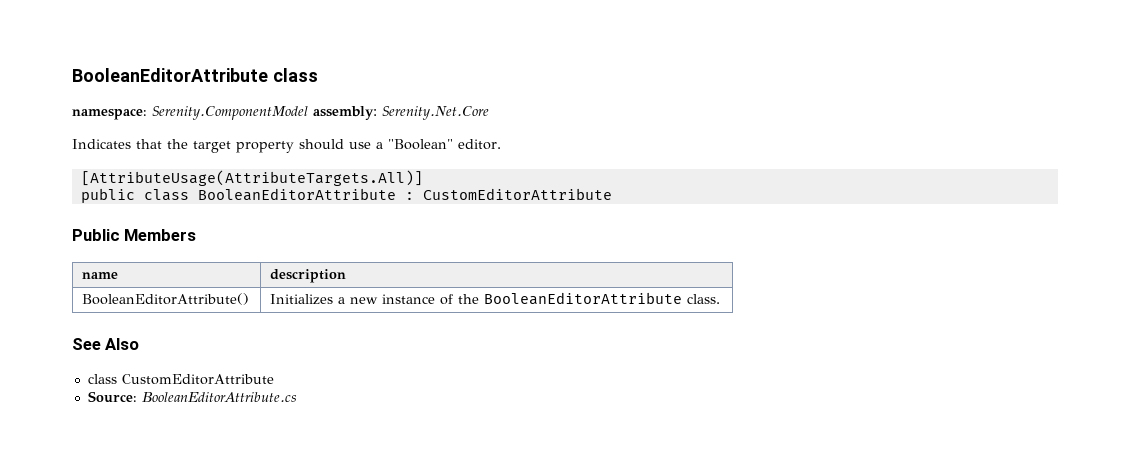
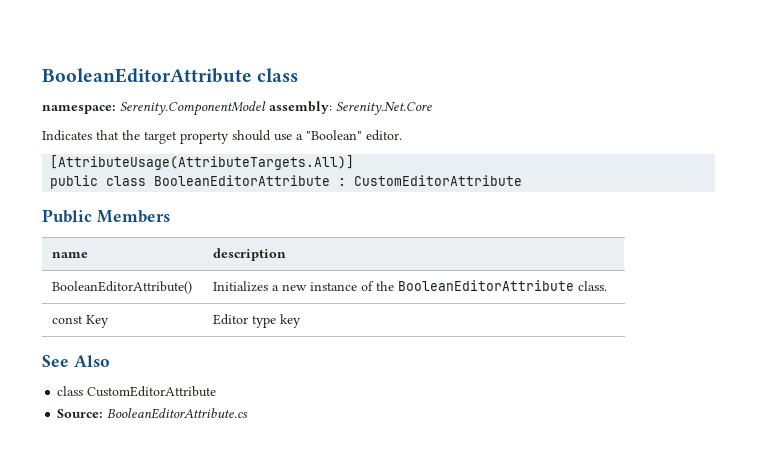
+ const Key | Editor type key

